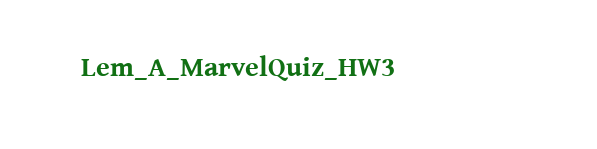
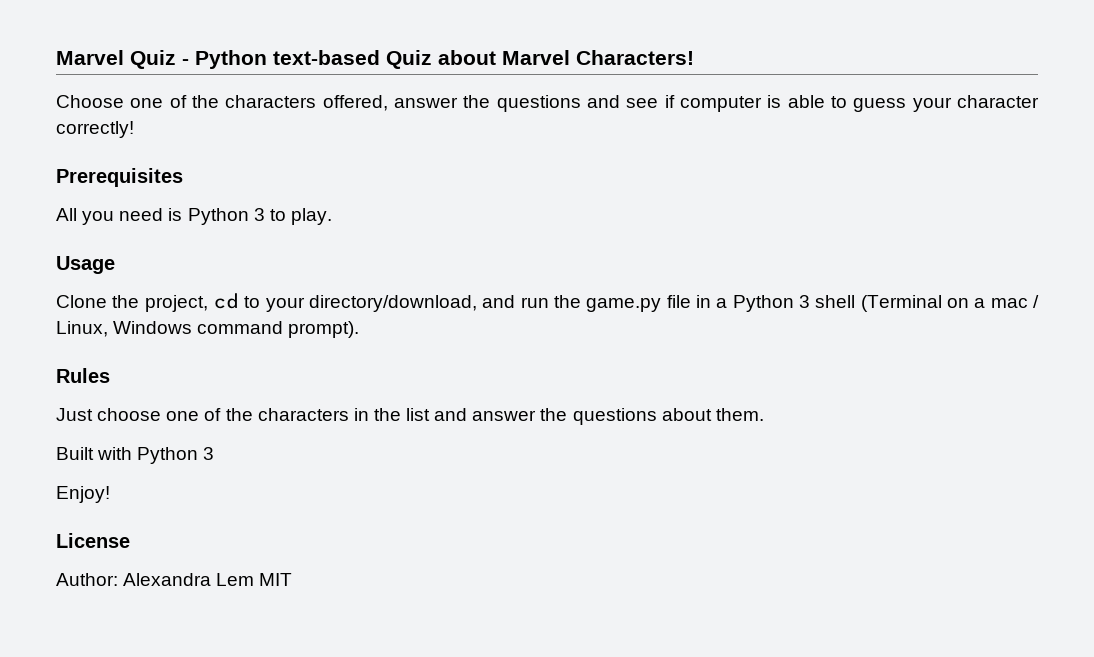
- Lem_A_MarvelQuiz_HW3
+ Marvel Quiz - Python text-based Quiz about Marvel Characters!
+ Choose one of the characters offered, answer the questions and see if computer is able to guess your character correctly!
+ Prerequisites
+ All you need is Python 3 to play.
+ Usage
+ Clone the project, cd to your directory/download, and run the game.py file in a Python 3 shell (Terminal on a mac / Linux, Windows command prompt).
+ Rules
+ Just choose one of the characters in the list and answer the questions about them.
+ Built with Python 3
+ Enjoy!
+ License
+ Author: Alexandra Lem MIT

